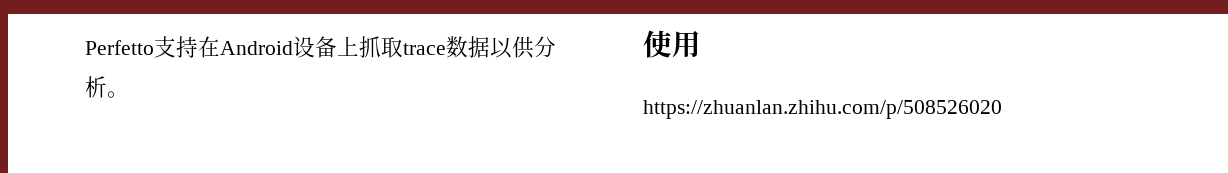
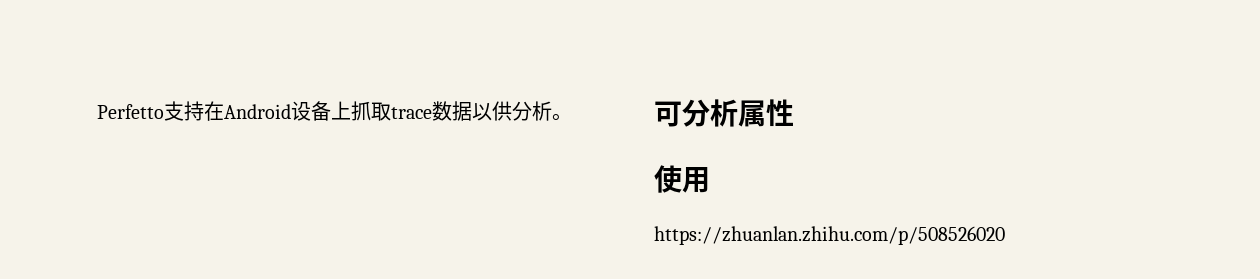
+ 可分析属性

